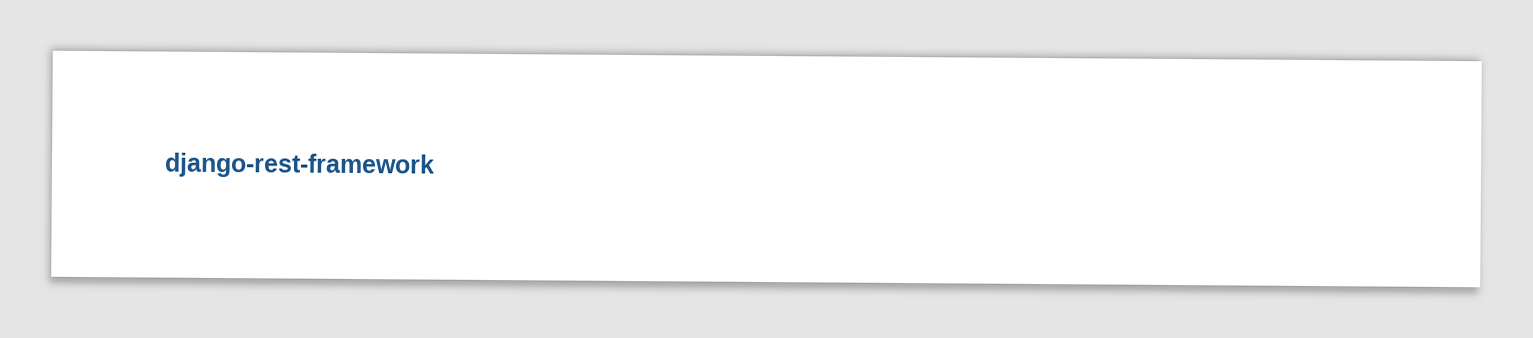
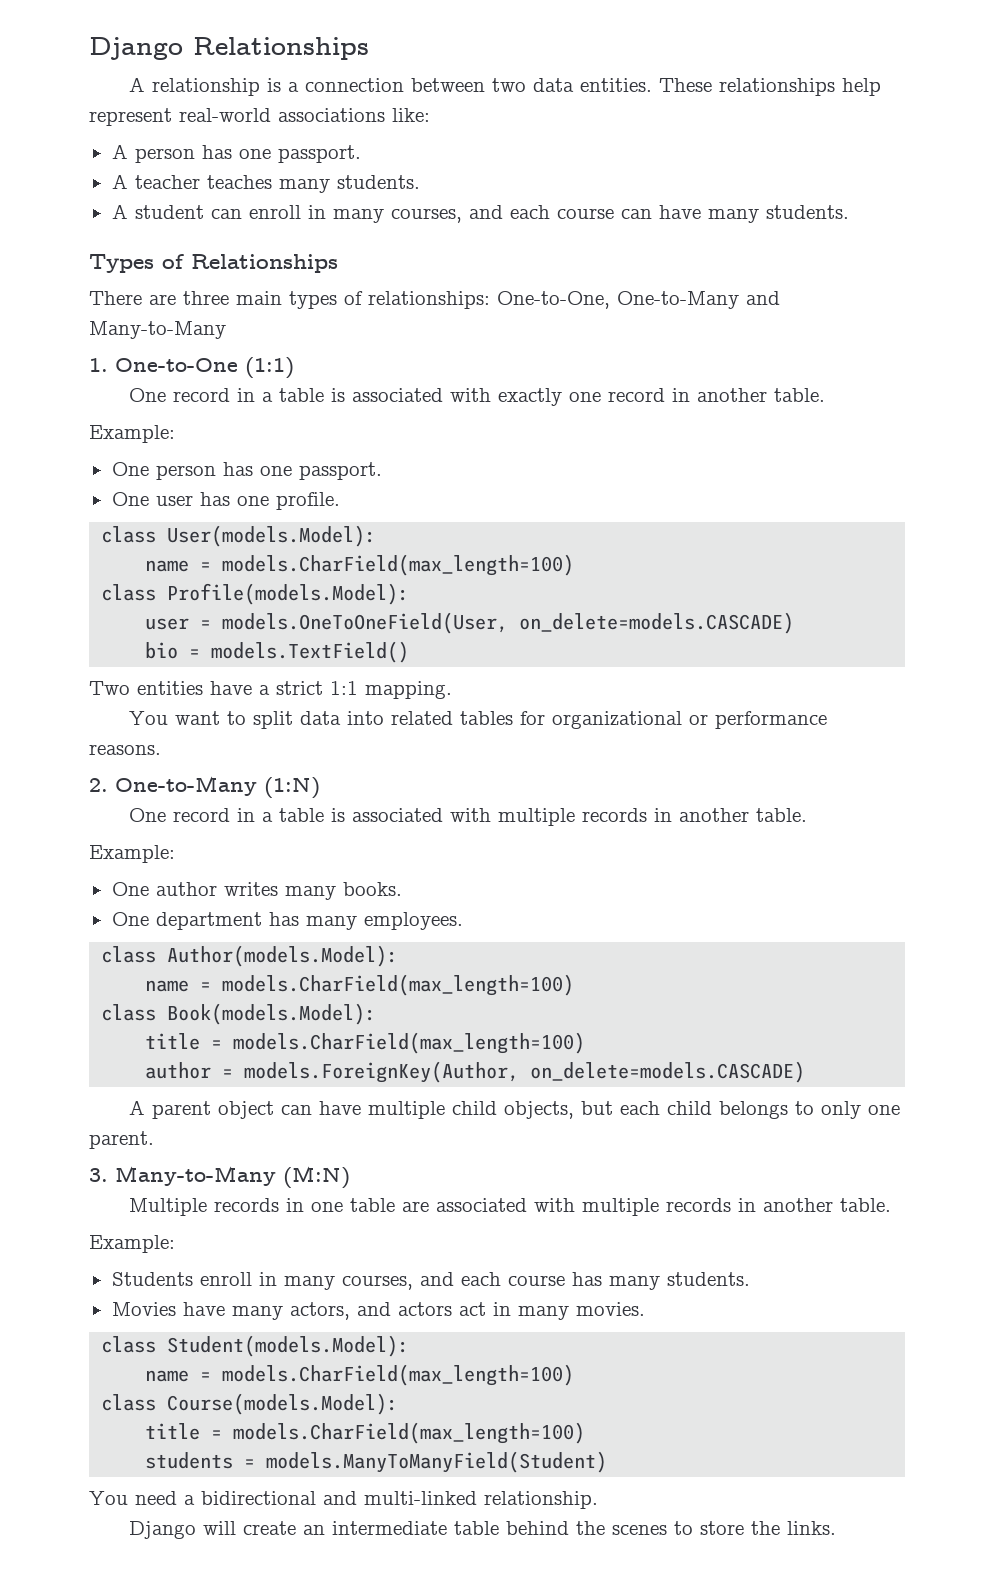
- django-rest-framework
+ Django Relationships
+ A relationship is a connection between two data entities. These relationships help represent real-world associations like:
+ A person has one passport.
+ A teacher teaches many students.
+ A student can enroll in many courses, and each course can have many students.
+ Types of Relationships
+ There are three main types of relationships: One-to-One, One-to-Many and Many-to-Many
+ 1. One-to-One (1:1)
+ One record in a table is associated with exactly one record in another table.
+ Example:
+ One person has one passport.
+ One user has one profile.
+ class User(models.Model):
+ name = models.CharField(max_length=100)
+ class Profile(models.Model):
+ user = models.OneToOneField(User, on_delete=models.CASCADE)
+ bio = models.TextField()
+ Two entities have a strict 1:1 mapping.
+ You want to split data into related tables for organizational or performance reasons.
+ 2. One-to-Many (1:N)
+ One record in a table is associated with multiple records in another table.
+ Example:
+ One author writes many books.
+ One department has many employees.
+ class Author(models.Model):
+ name = models.CharField(max_length=100)
+ class Book(models.Model):
+ title = models.CharField(max_length=100)
+ author = models.ForeignKey(Author, on_delete=models.CASCADE)
+ A parent object can have multiple child objects, but each child belongs to only one parent.
+ 3. Many-to-Many (M:N)
+ Multiple records in one table are associated with multiple records in another table.
+ Example:
+ Students enroll in many courses, and each course has many students.
+ Movies have many actors, and actors act in many movies.
+ class Student(models.Model):
+ name = models.CharField(max_length=100)
+ class Course(models.Model):
+ title = models.CharField(max_length=100)
+ students = models.ManyToManyField(Student)
+ You need a bidirectional and multi-linked relationship.
+ Django will create an intermediate table behind the scenes to store the links.

